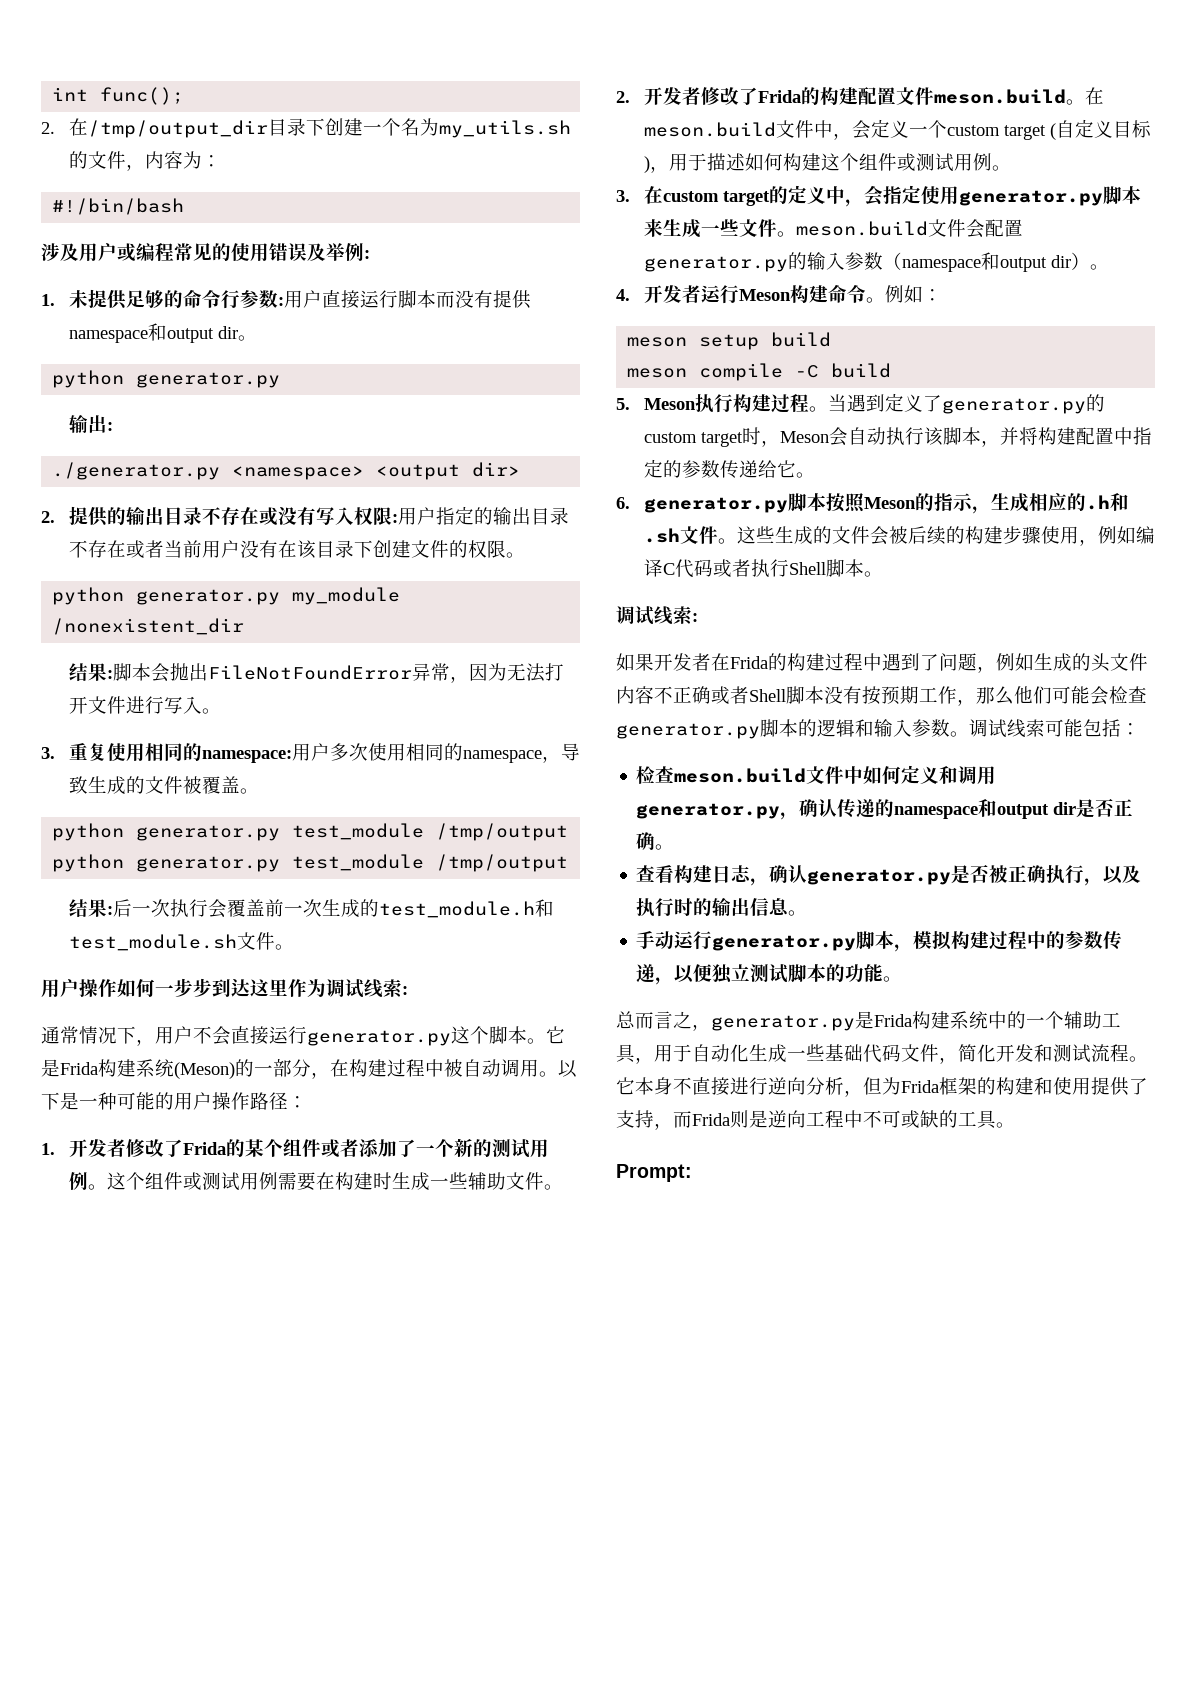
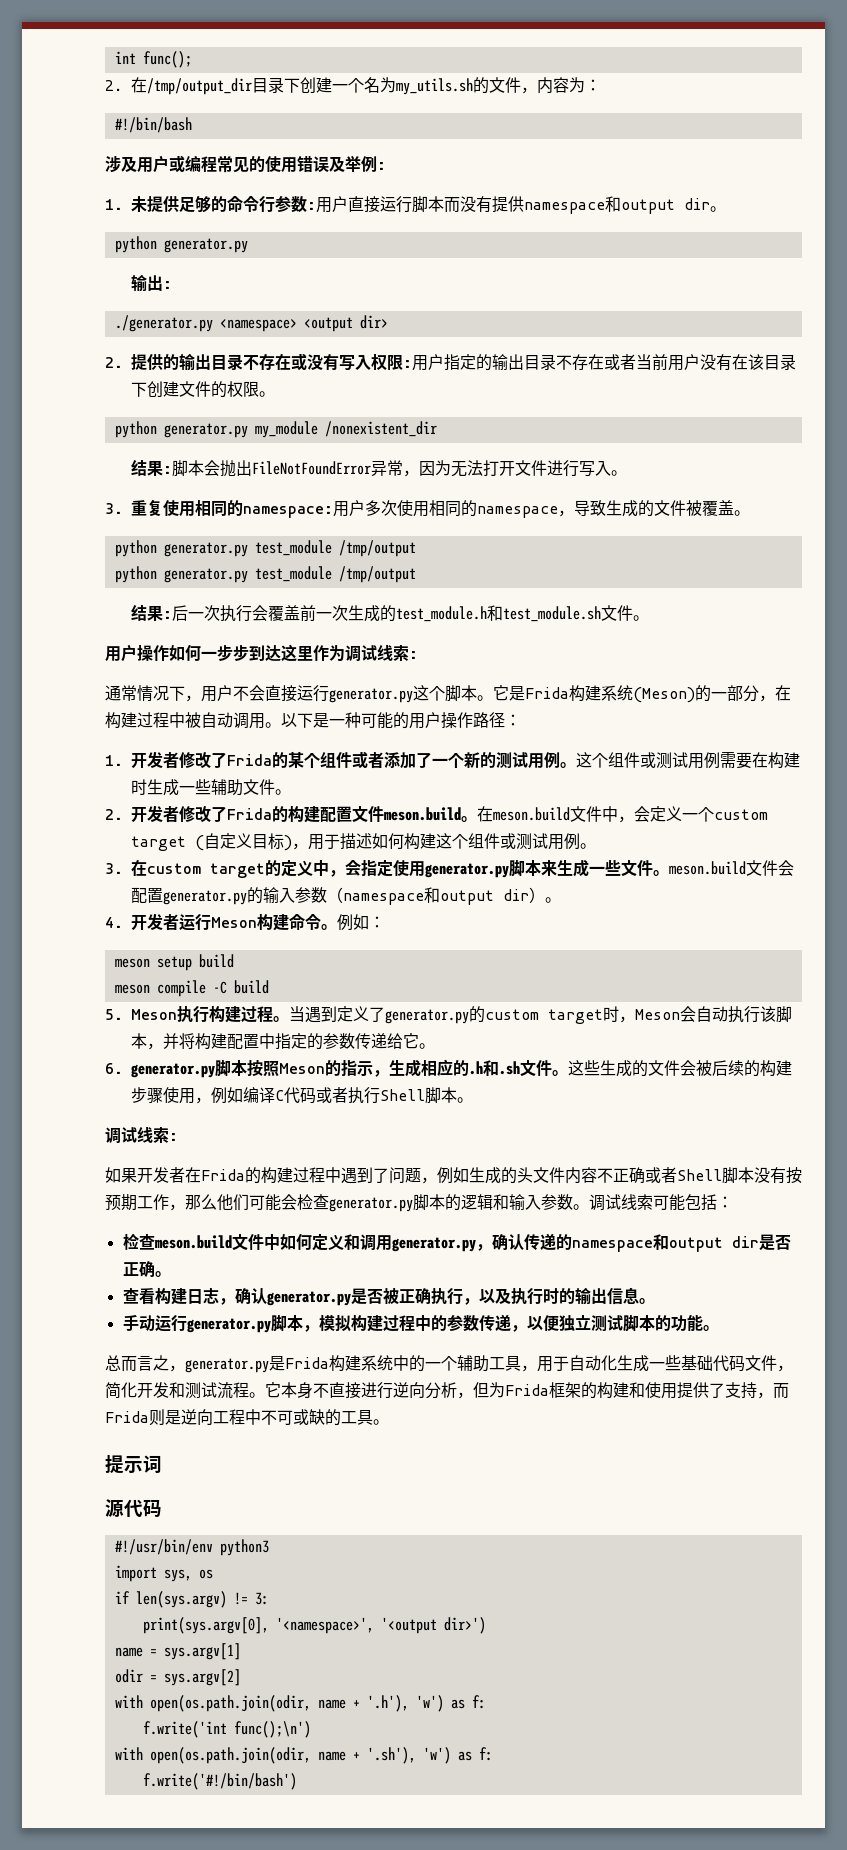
- Prompt:
+ 提示词
+ 源代码
+ #!/usr/bin/env python3
+ import sys, os
+ if len(sys.argv) != 3:
+ print(sys.argv[0], '<namespace>', '<output dir>')
+ name = sys.argv[1]
+ odir = sys.argv[2]
+ with open(os.path.join(odir, name + '.h'), 'w') as f:
+ f.write('int func();\n')
+ with open(os.path.join(odir, name + '.sh'), 'w') as f:
+ f.write('#!/bin/bash')

